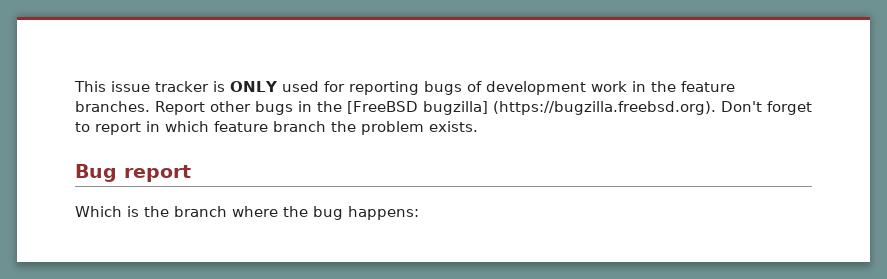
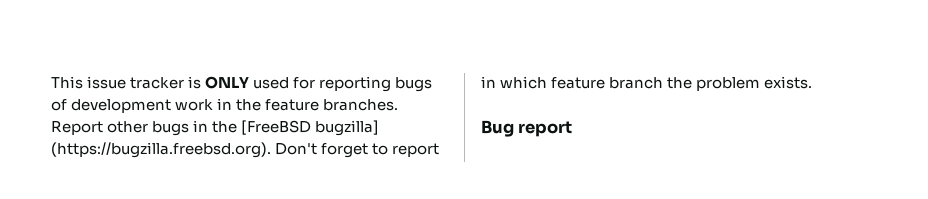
- Which is the branch where the bug happens:

